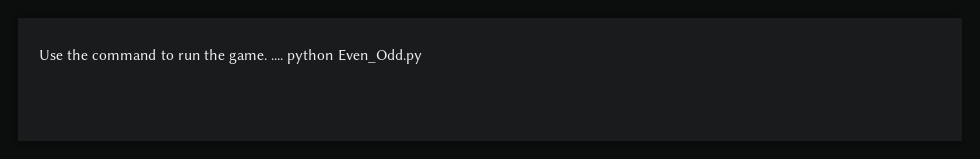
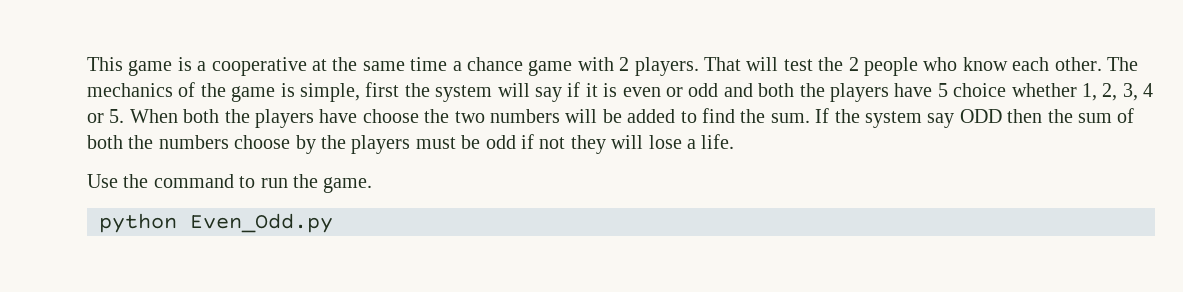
+ This game is a cooperative at the same time a chance game with 2 players. That will test the 2 people who know each other. The mechanics of the game is simple, first the system will say if it is even or odd and both the players have 5 choice whether 1, 2, 3, 4 or 5. When both the players have choose the two numbers will be added to find the sum. If the system say ODD then the sum of both the numbers choose by the players must be odd if not they will lose a life.
- Use the command to run the game. .... python Even_Odd.py
+ Use the command to run the game.
+ python Even_Odd.py

